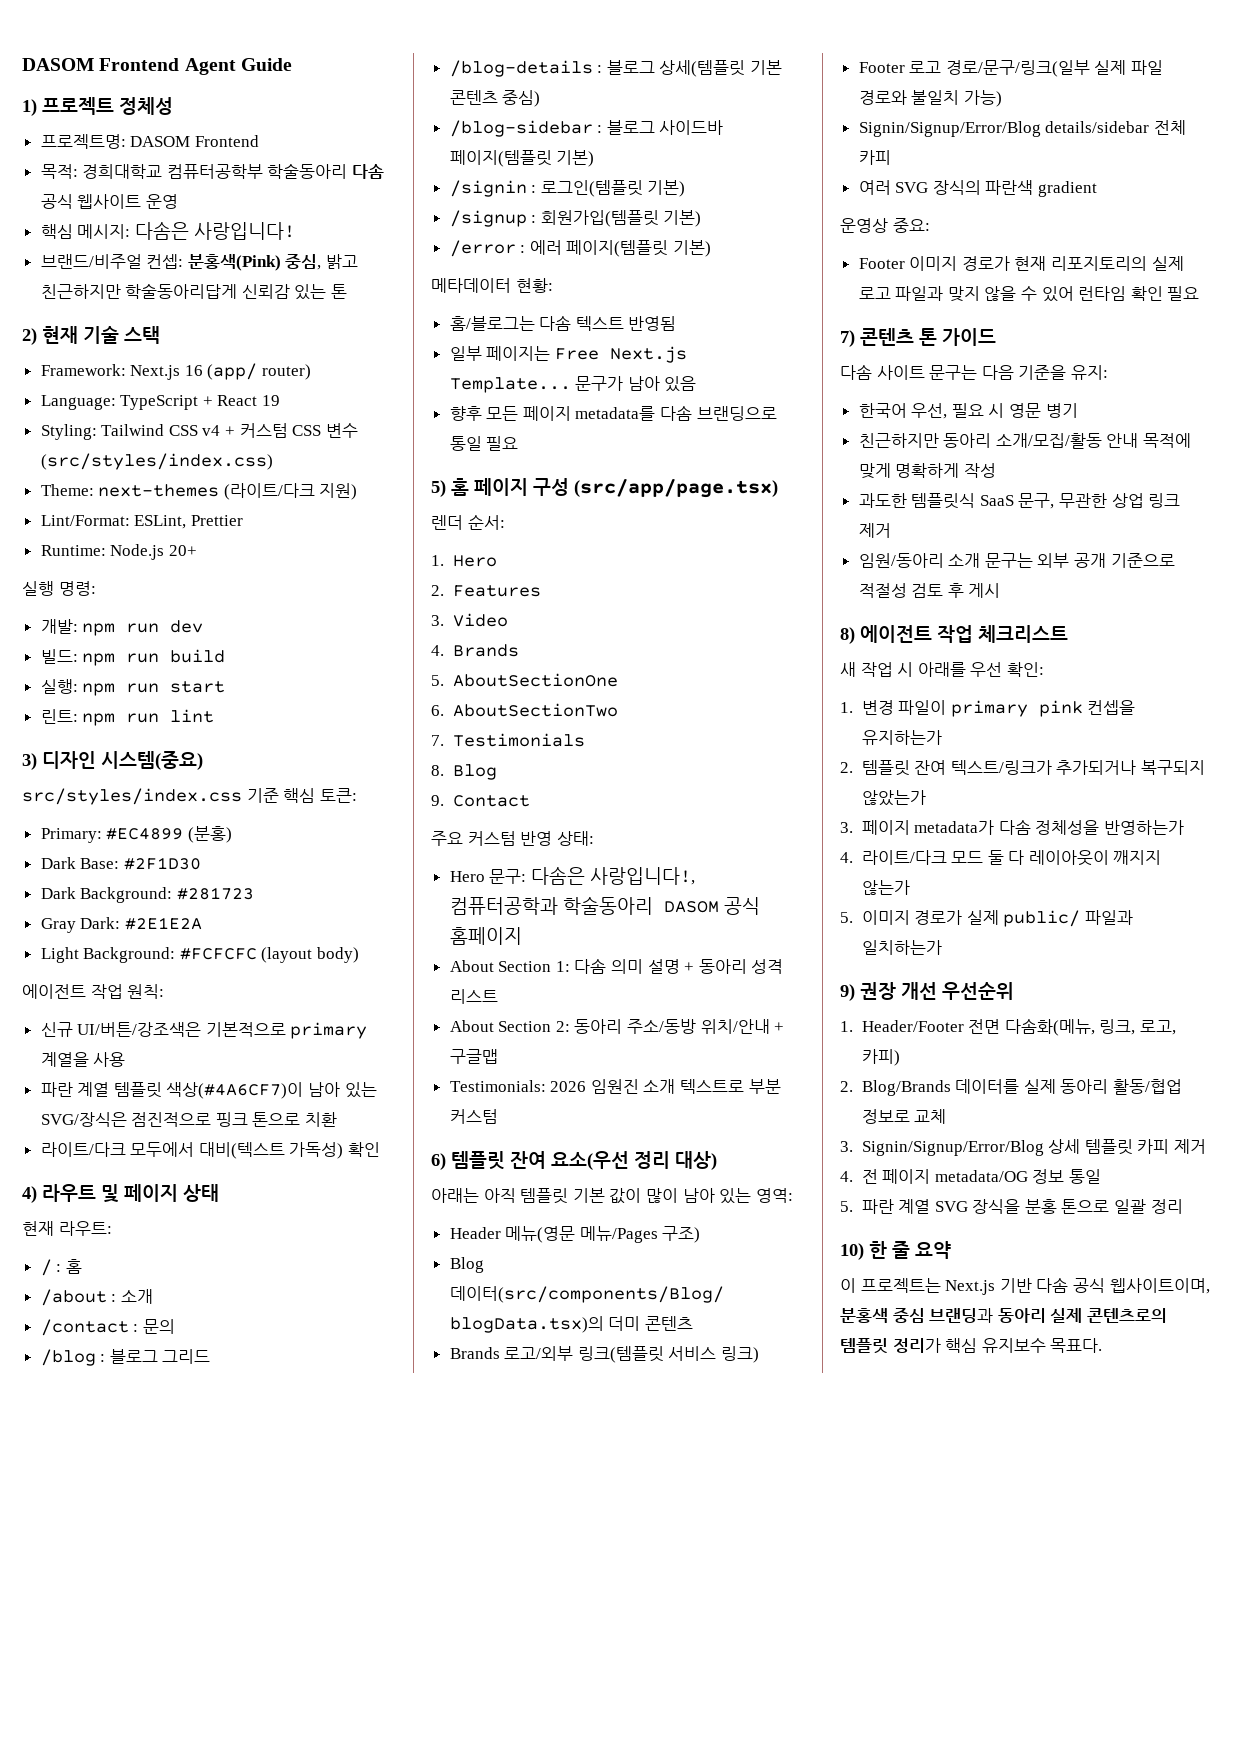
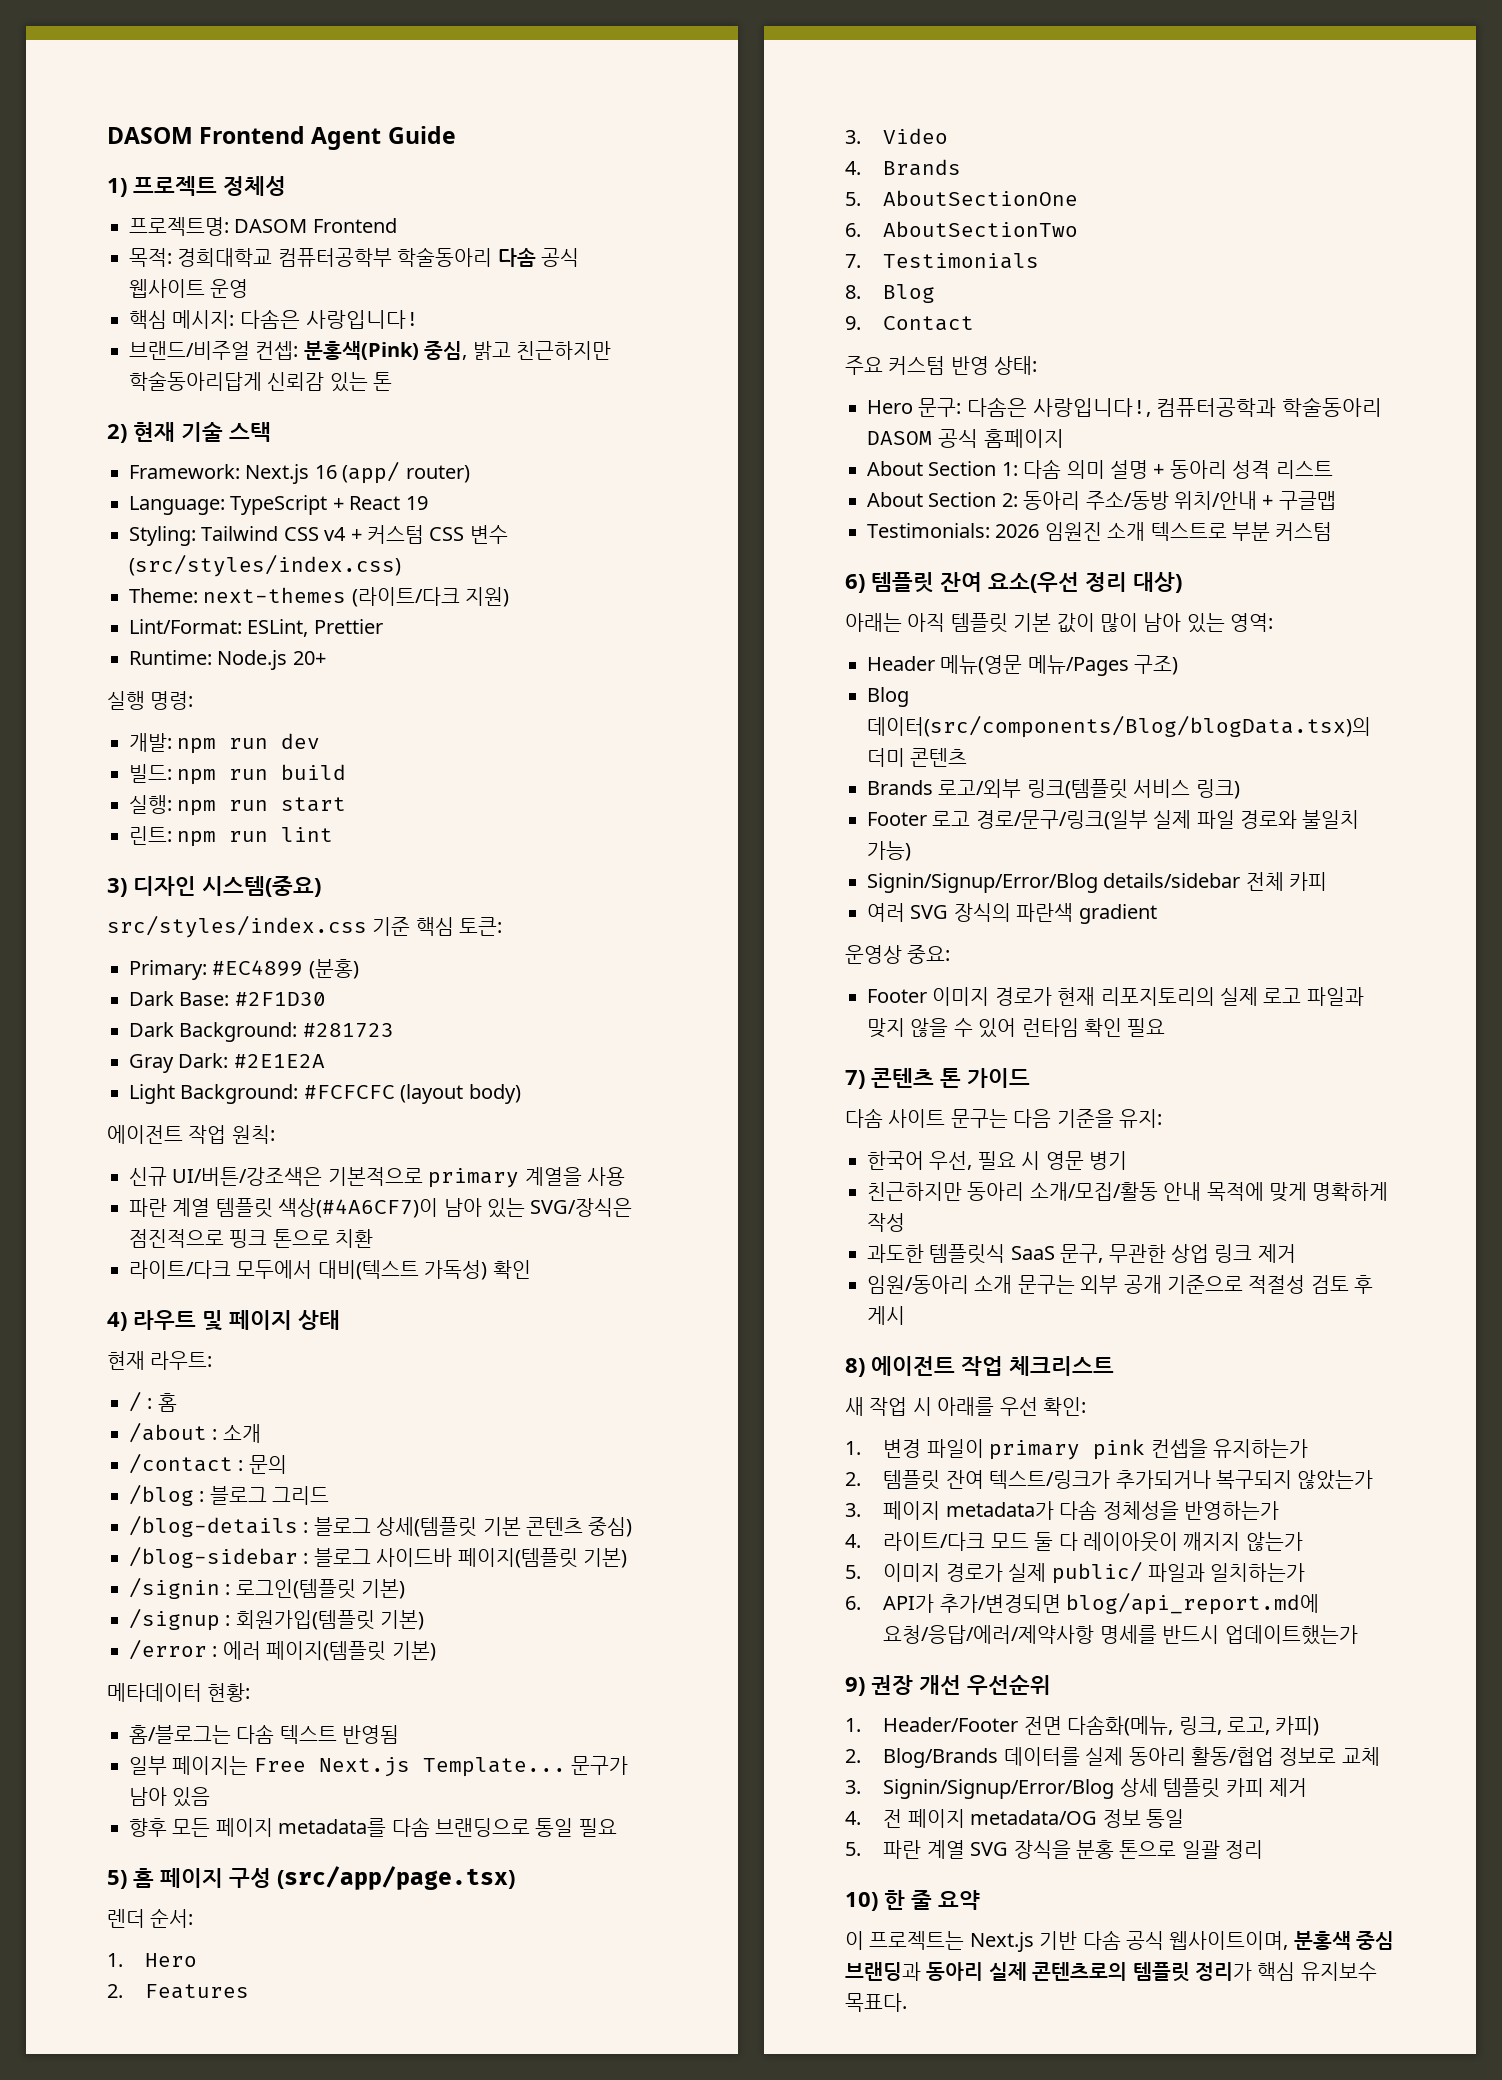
+ 6. API가 추가/변경되면 blog/api_report.md에 요청/응답/에러/제약사항 명세를 반드시 업데이트했는가

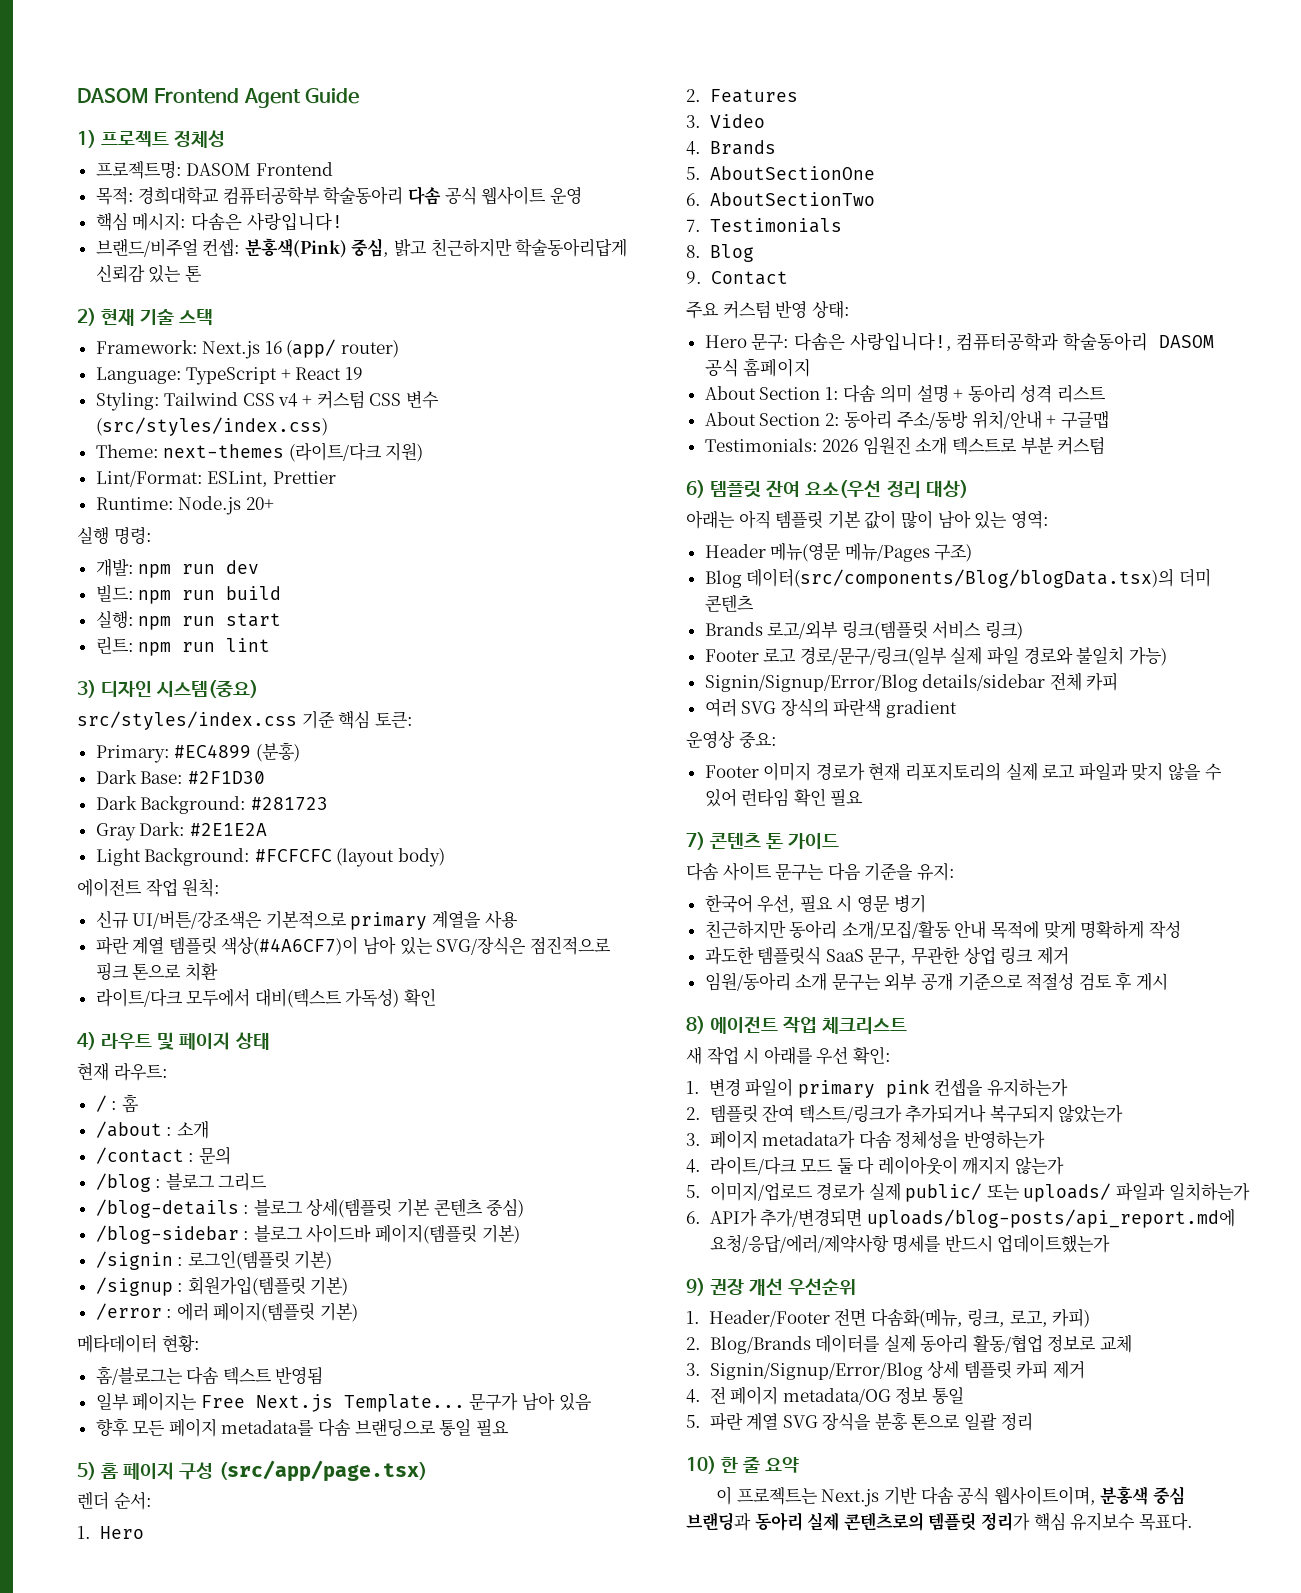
- 5. 이미지 경로가 실제 public/ 파일과 일치하는가
+ 5. 이미지/업로드 경로가 실제 public/ 또는 uploads/ 파일과 일치하는가
- 6. API가 추가/변경되면 blog/api_report.md에 요청/응답/에러/제약사항 명세를 반드시 업데이트했는가
+ 6. API가 추가/변경되면 uploads/blog-posts/api_report.md에 요청/응답/에러/제약사항 명세를 반드시 업데이트했는가

